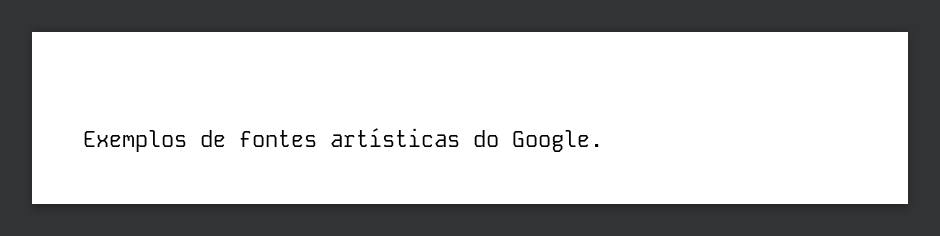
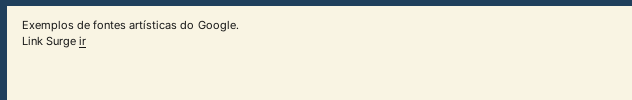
+ Link Surge ir

